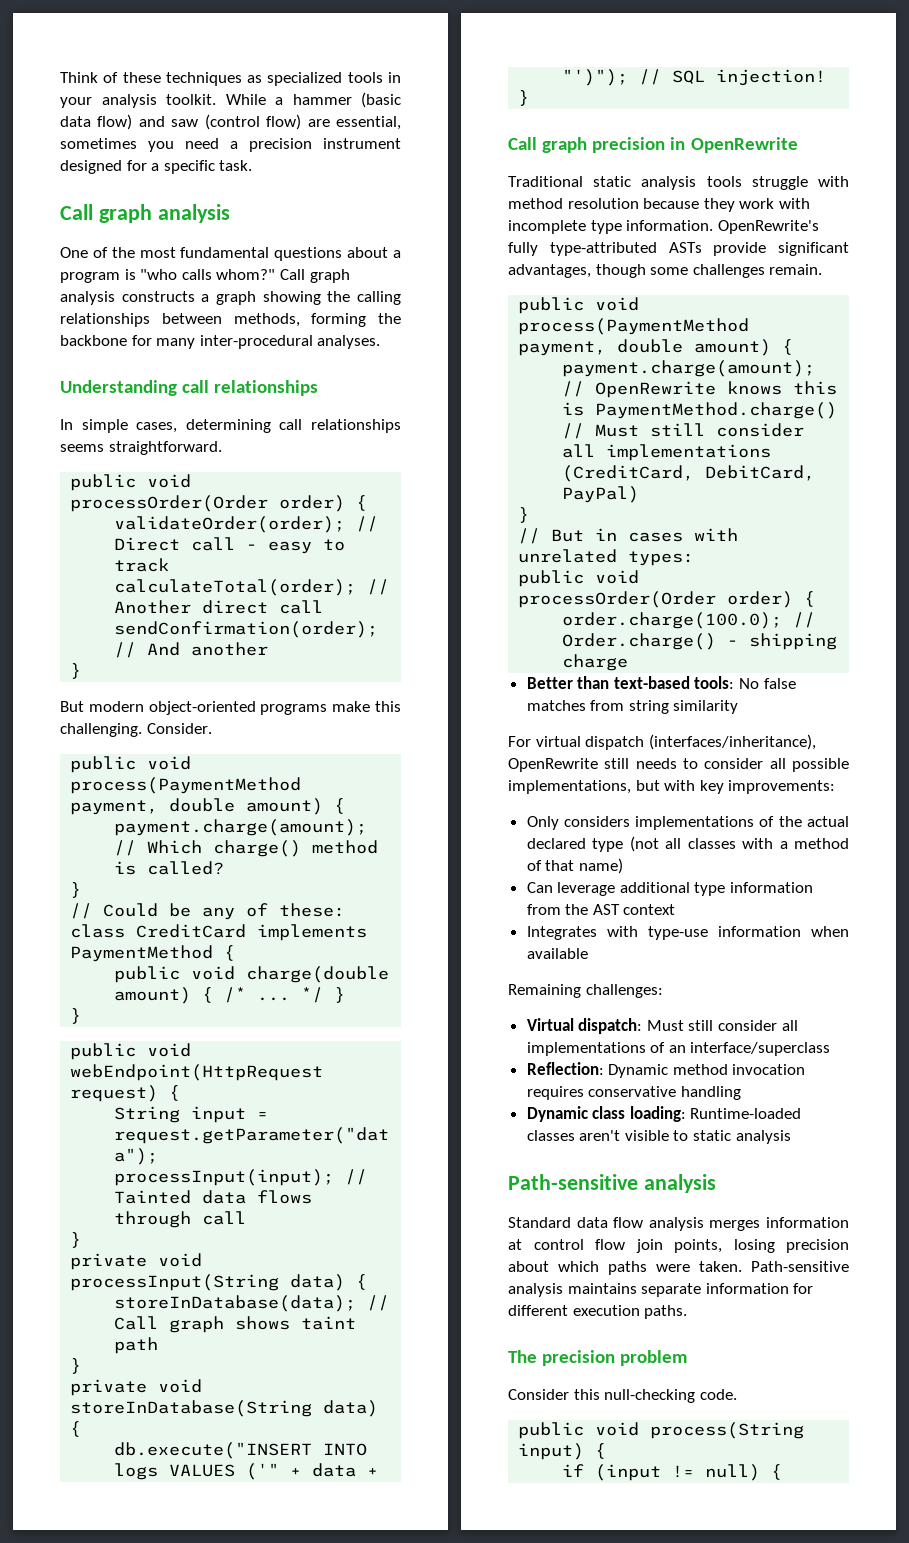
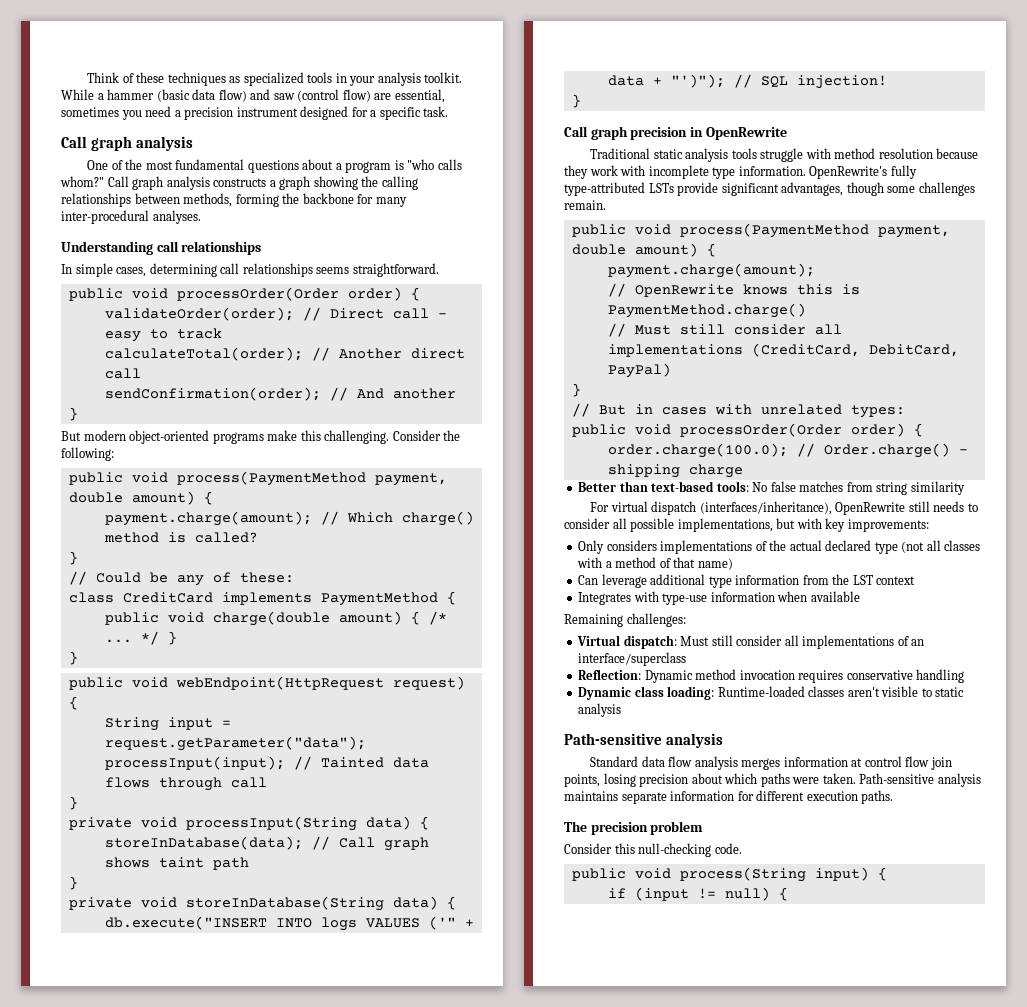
- Consider.
+ Consider the following:
- OpenRewrite's fully type-attributed ASTs provide significant advantages, though some challenges remain.
+ OpenRewrite's fully type-attributed LSTs provide significant advantages, though some challenges remain.
- Can leverage additional type information from the AST context
+ Can leverage additional type information from the LST context

